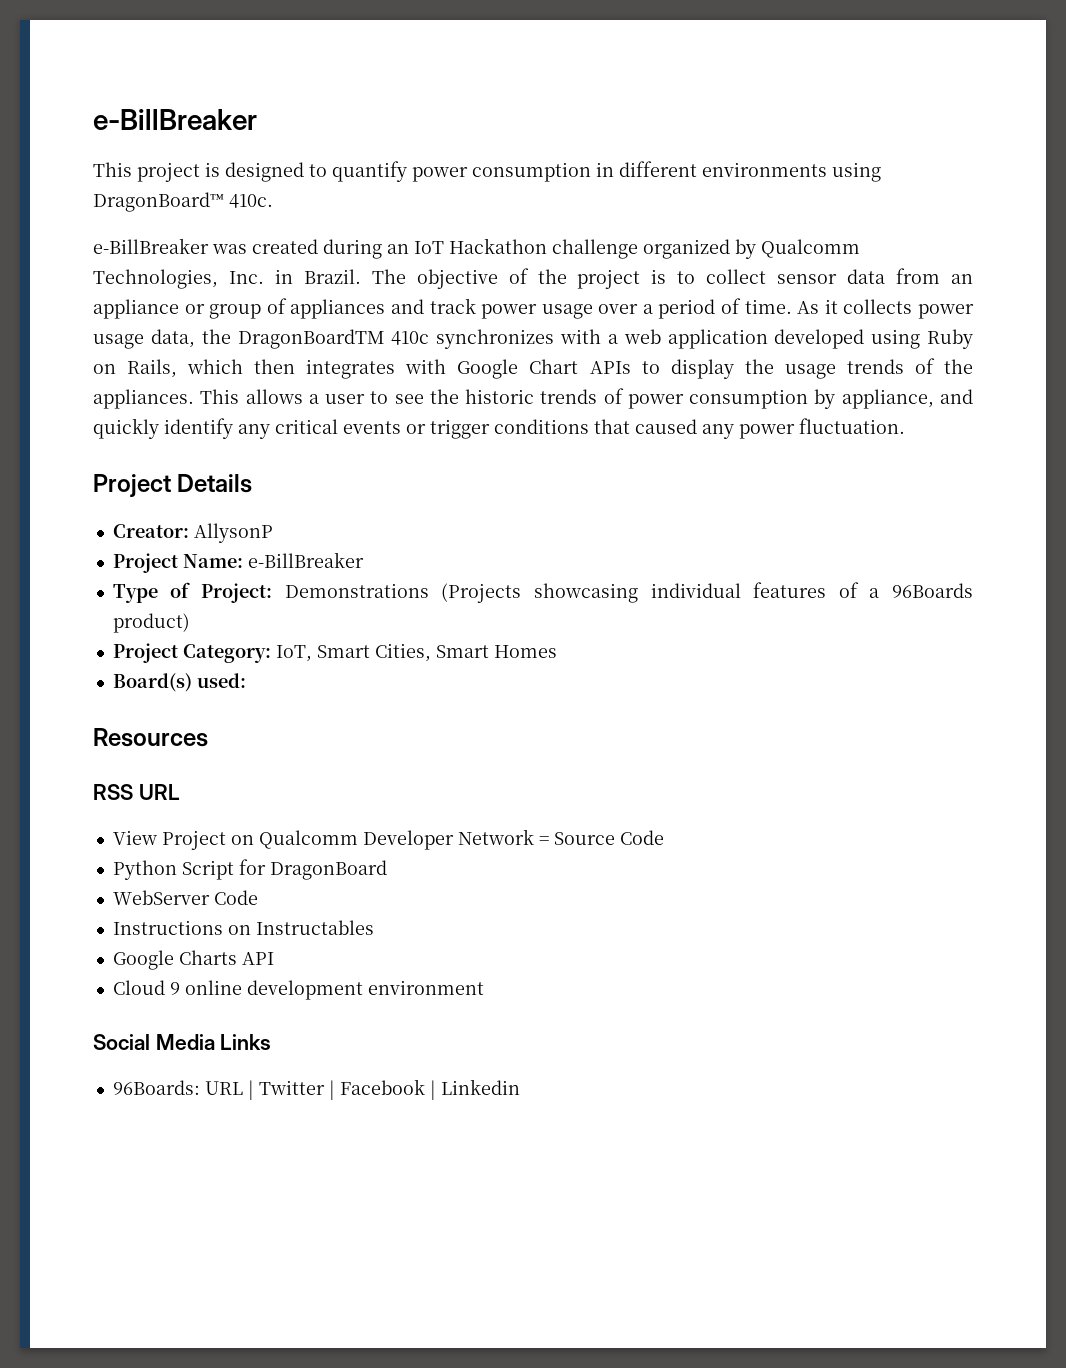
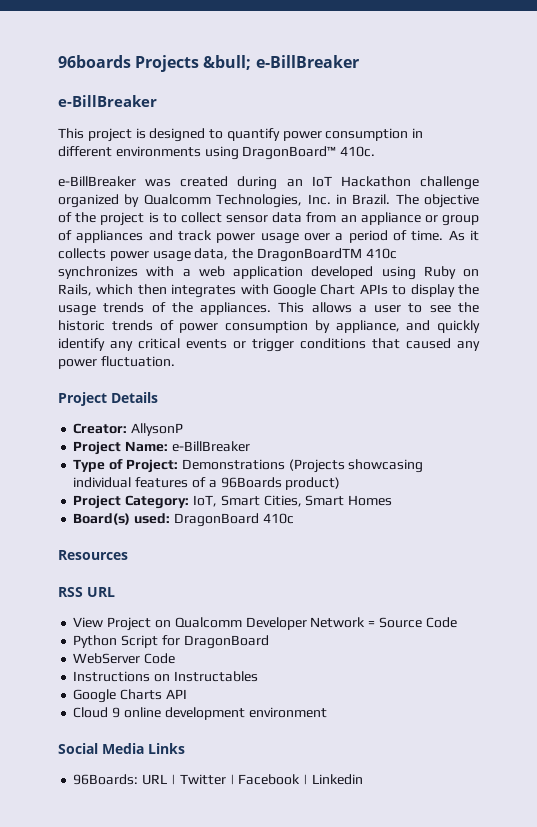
+ 96boards Projects &bull; e-BillBreaker
- Board(s) used:
+ Board(s) used: DragonBoard 410c

